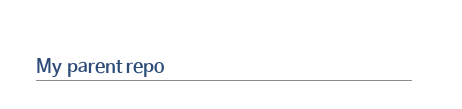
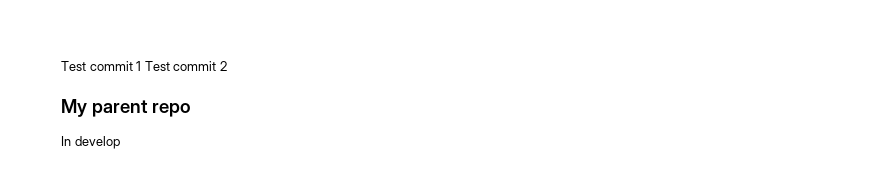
+ Test commit 1 Test commit 2
+ In develop

